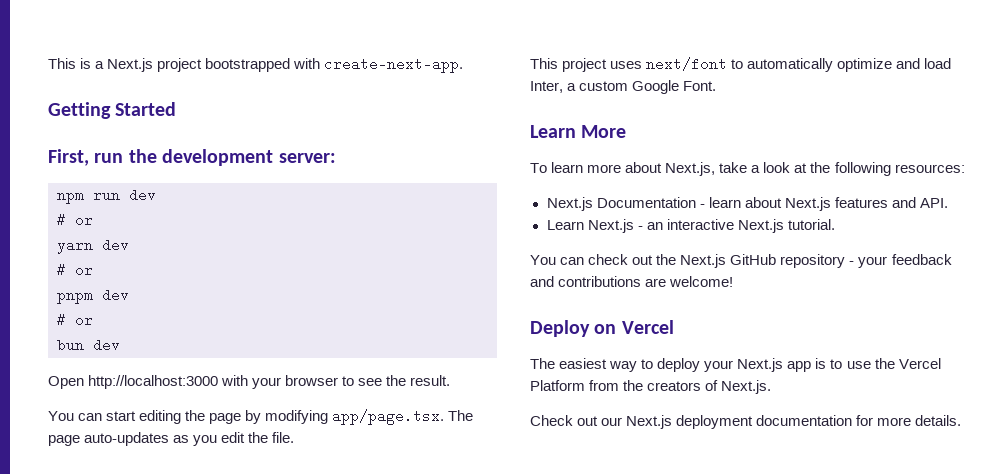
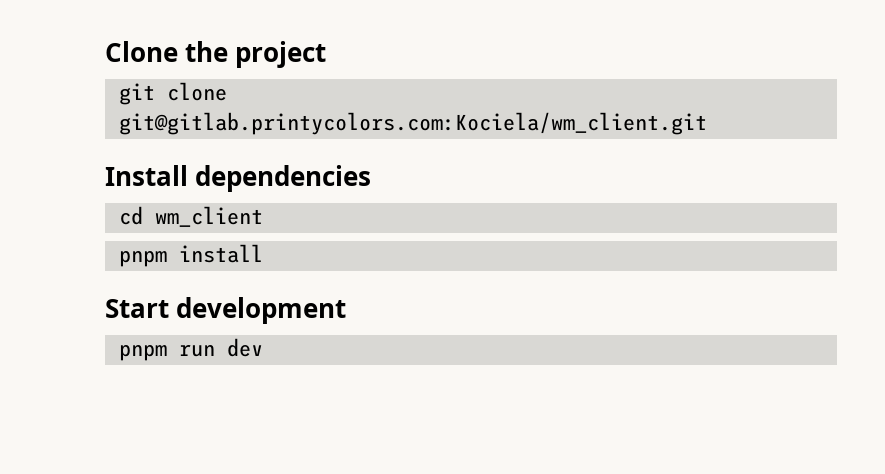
- This is a Next.js project bootstrapped with create-next-app.
- Getting Started
- First, run the development server:
- npm run dev
- # or
- yarn dev
- # or
- pnpm dev
- # or
- bun dev
- Open http://localhost:3000 with your browser to see the result.
- You can start editing the page by modifying app/page.tsx. The page auto-updates as you edit the file.
- This project uses next/font to automatically optimize and load Inter, a custom Google Font.
- Learn More
- To learn more about Next.js, take a look at the following resources:
- Next.js Documentation - learn about Next.js features and API.
- Learn Next.js - an interactive Next.js tutorial.
- You can check out the Next.js GitHub repository - your feedback and contributions are welcome!
- Deploy on Vercel
- The easiest way to deploy your Next.js app is to use the Vercel Platform from the creators of Next.js.
- Check out our Next.js deployment documentation for more details.
+ Clone the project
+ git clone git@gitlab.printycolors.com:Kociela/wm_client.git
+ Install dependencies
+ cd wm_client
+ pnpm install
+ Start development
+ pnpm run dev

